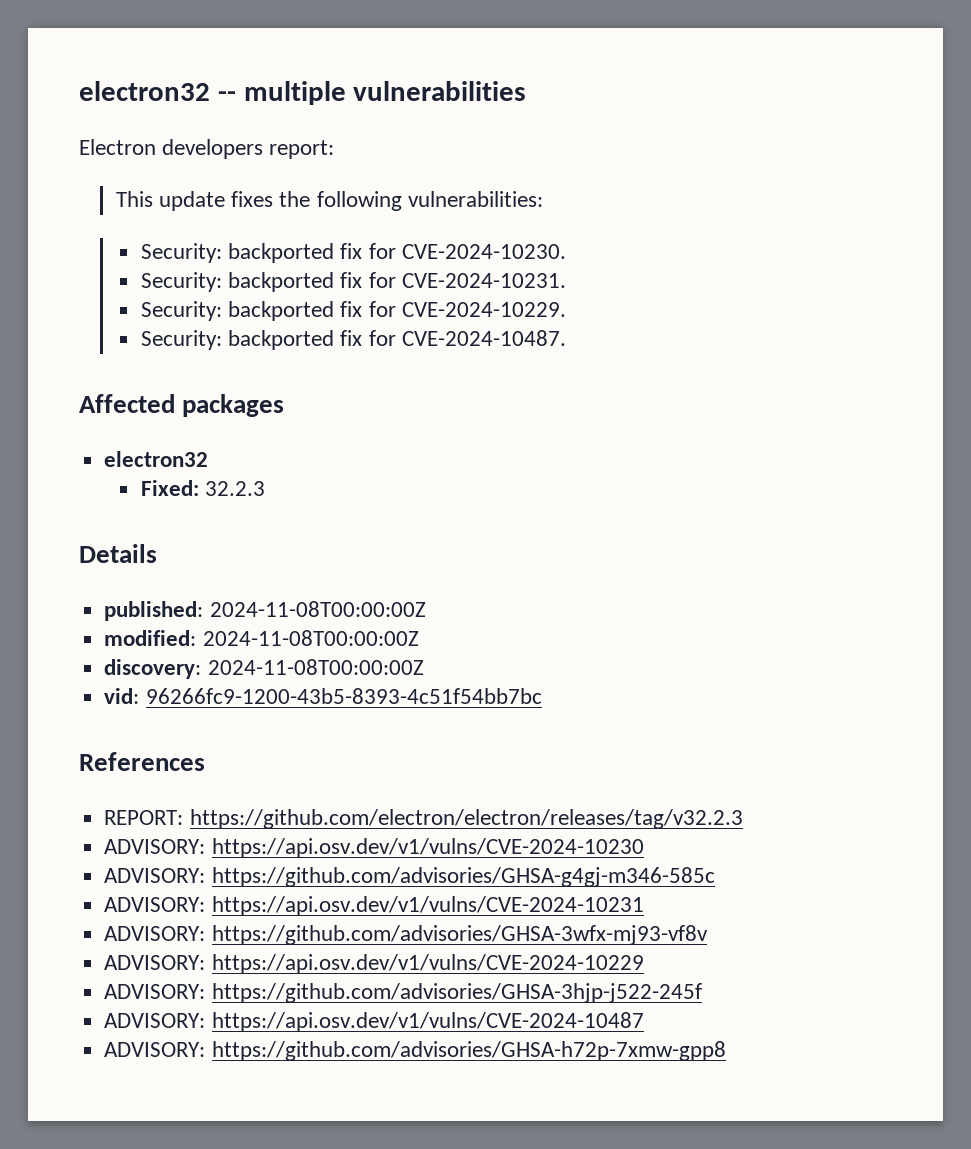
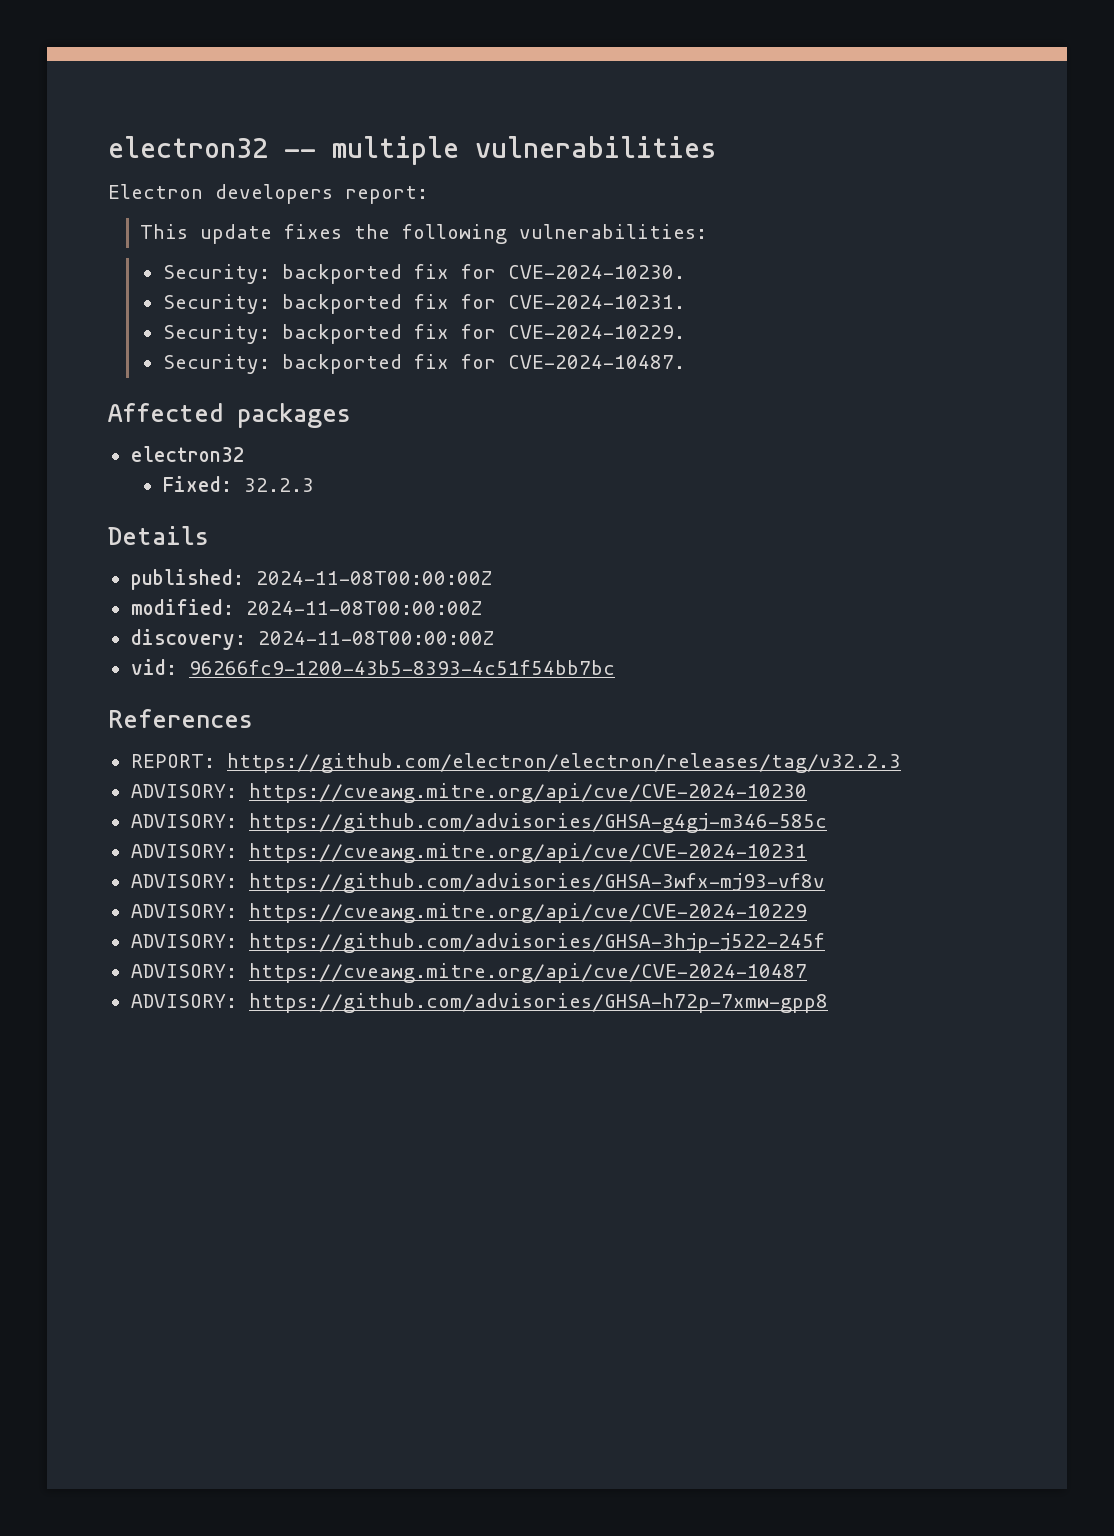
- ADVISORY: https://api.osv.dev/v1/vulns/CVE-2024-10230
+ ADVISORY: https://cveawg.mitre.org/api/cve/CVE-2024-10230
- ADVISORY: https://api.osv.dev/v1/vulns/CVE-2024-10231
+ ADVISORY: https://cveawg.mitre.org/api/cve/CVE-2024-10231
- ADVISORY: https://api.osv.dev/v1/vulns/CVE-2024-10229
+ ADVISORY: https://cveawg.mitre.org/api/cve/CVE-2024-10229
- ADVISORY: https://api.osv.dev/v1/vulns/CVE-2024-10487
+ ADVISORY: https://cveawg.mitre.org/api/cve/CVE-2024-10487

